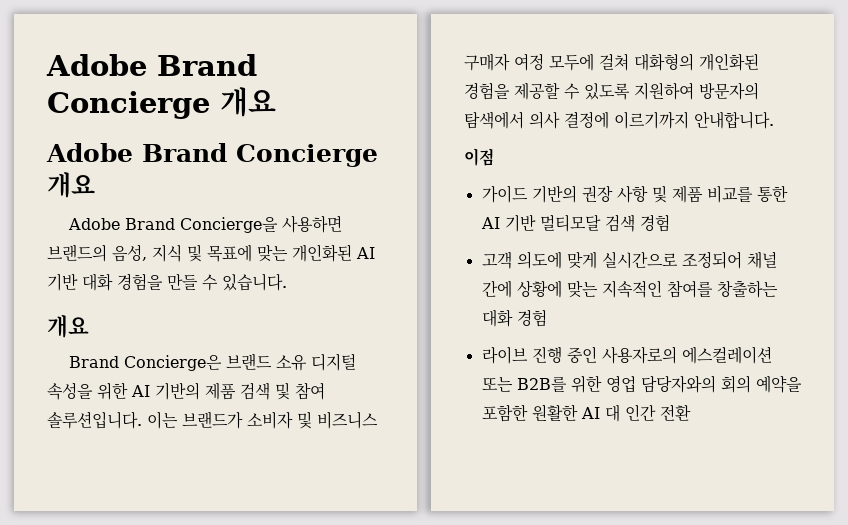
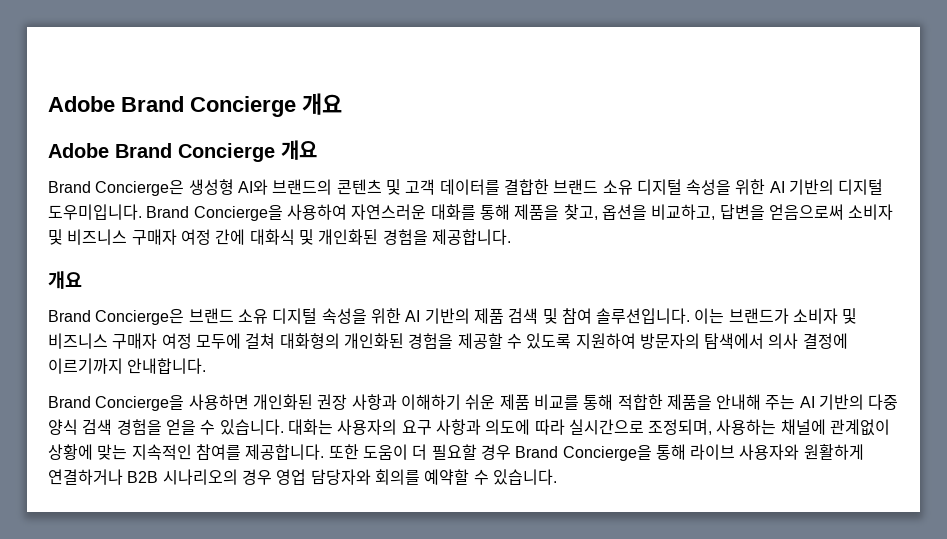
- Adobe Brand Concierge을 사용하면 브랜드의 음성, 지식 및 목표에 맞는 개인화된 AI 기반 대화 경험을 만들 수 있습니다.
+ Brand Concierge은 생성형 AI와 브랜드의 콘텐츠 및 고객 데이터를 결합한 브랜드 소유 디지털 속성을 위한 AI 기반의 디지털 도우미입니다. Brand Concierge을 사용하여 자연스러운 대화를 통해 제품을 찾고, 옵션을 비교하고, 답변을 얻음으로써 소비자 및 비즈니스 구매자 여정 간에 대화식 및 개인화된 경험을 제공합니다.
- 이점
- 가이드 기반의 권장 사항 및 제품 비교를 통한 AI 기반 멀티모달 검색 경험
- 고객 의도에 맞게 실시간으로 조정되어 채널 간에 상황에 맞는 지속적인 참여를 창출하는 대화 경험
- 라이브 진행 중인 사용자로의 에스컬레이션 또는 B2B를 위한 영업 담당자와의 회의 예약을 포함한 원활한 AI 대 인간 전환
+ Brand Concierge을 사용하면 개인화된 권장 사항과 이해하기 쉬운 제품 비교를 통해 적합한 제품을 안내해 주는 AI 기반의 다중 양식 검색 경험을 얻을 수 있습니다. 대화는 사용자의 요구 사항과 의도에 따라 실시간으로 조정되며, 사용하는 채널에 관계없이 상황에 맞는 지속적인 참여를 제공합니다. 또한 도움이 더 필요할 경우 Brand Concierge을 통해 라이브 사용자와 원활하게 연결하거나 B2B 시나리오의 경우 영업 담당자와 회의를 예약할 수 있습니다.

